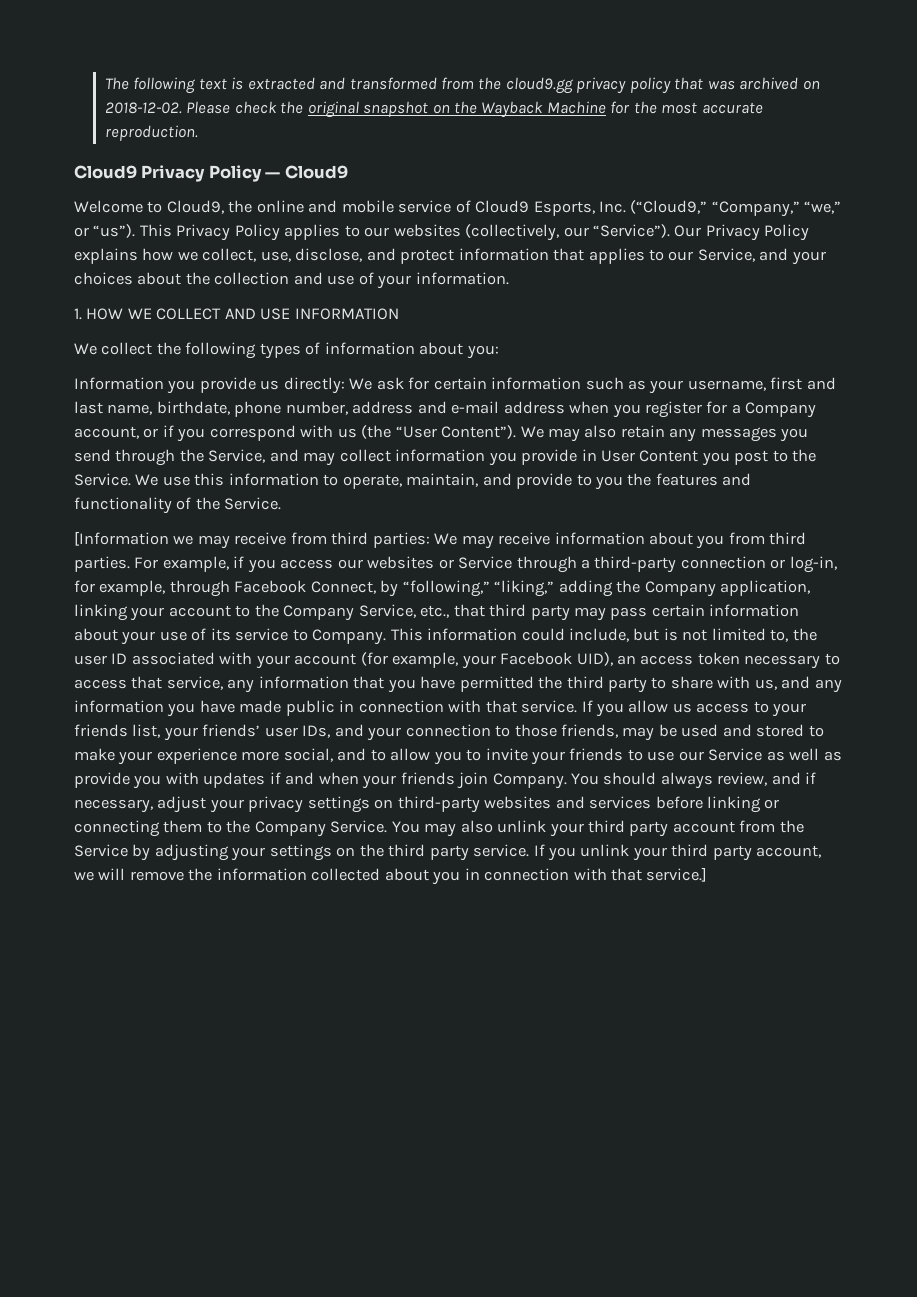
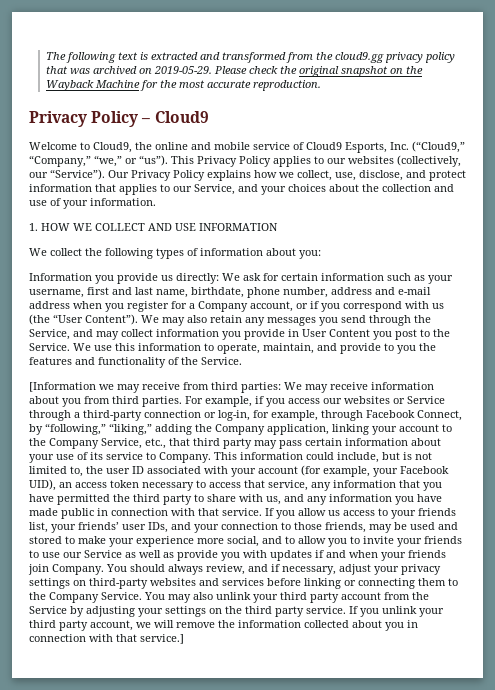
- The following text is extracted and transformed from the cloud9.gg privacy policy that was archived on 2018-12-02.
+ The following text is extracted and transformed from the cloud9.gg privacy policy that was archived on 2019-05-29.
- Cloud9 Privacy Policy — Cloud9
+ Privacy Policy – Cloud9

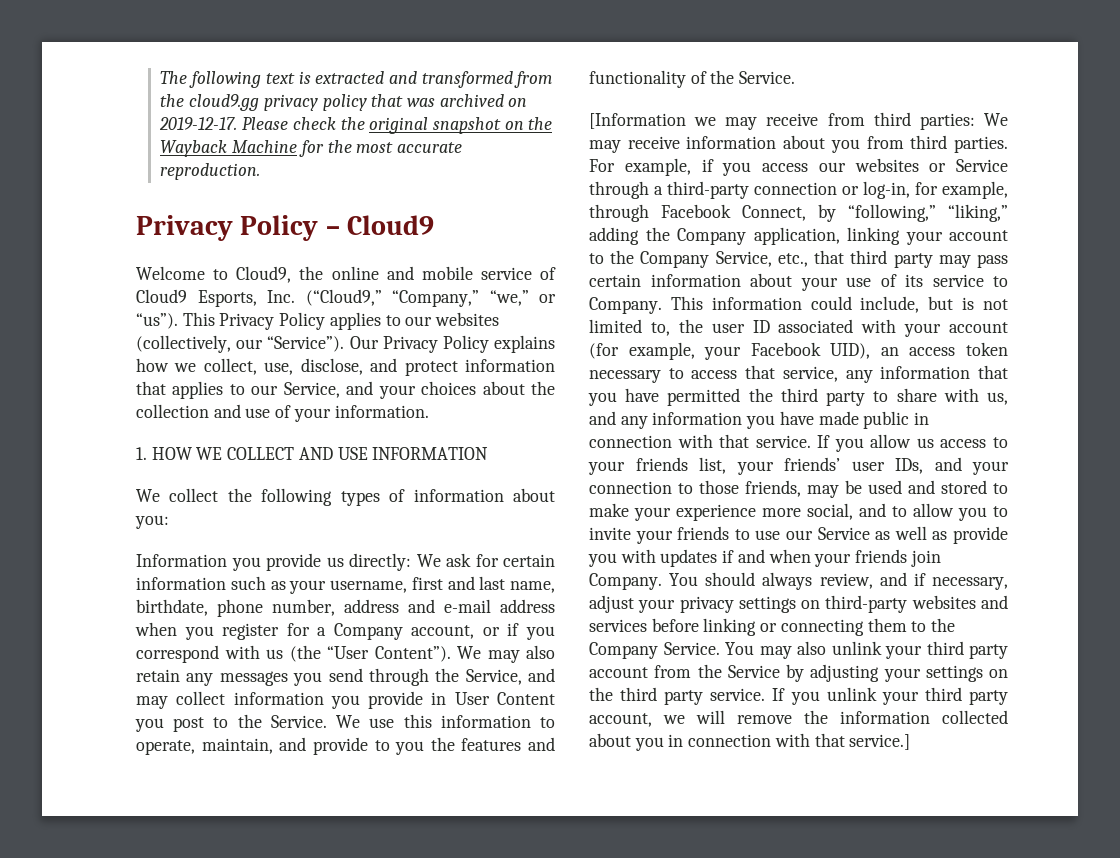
- The following text is extracted and transformed from the cloud9.gg privacy policy that was archived on 2019-05-29.
+ The following text is extracted and transformed from the cloud9.gg privacy policy that was archived on 2019-12-17.

